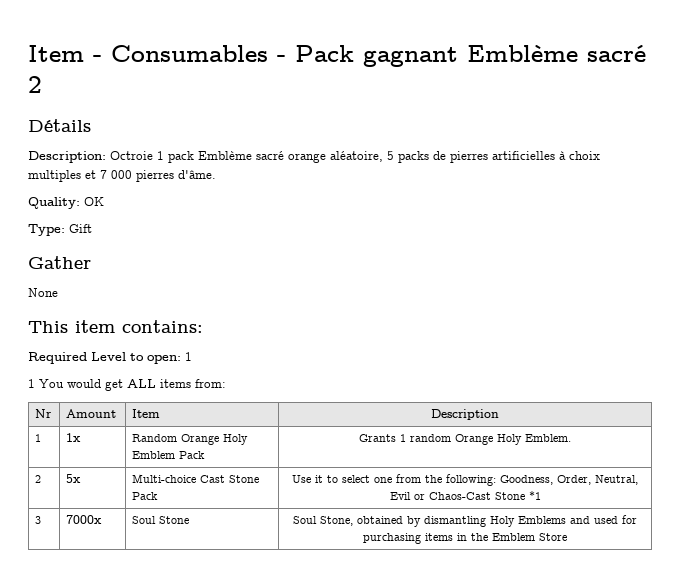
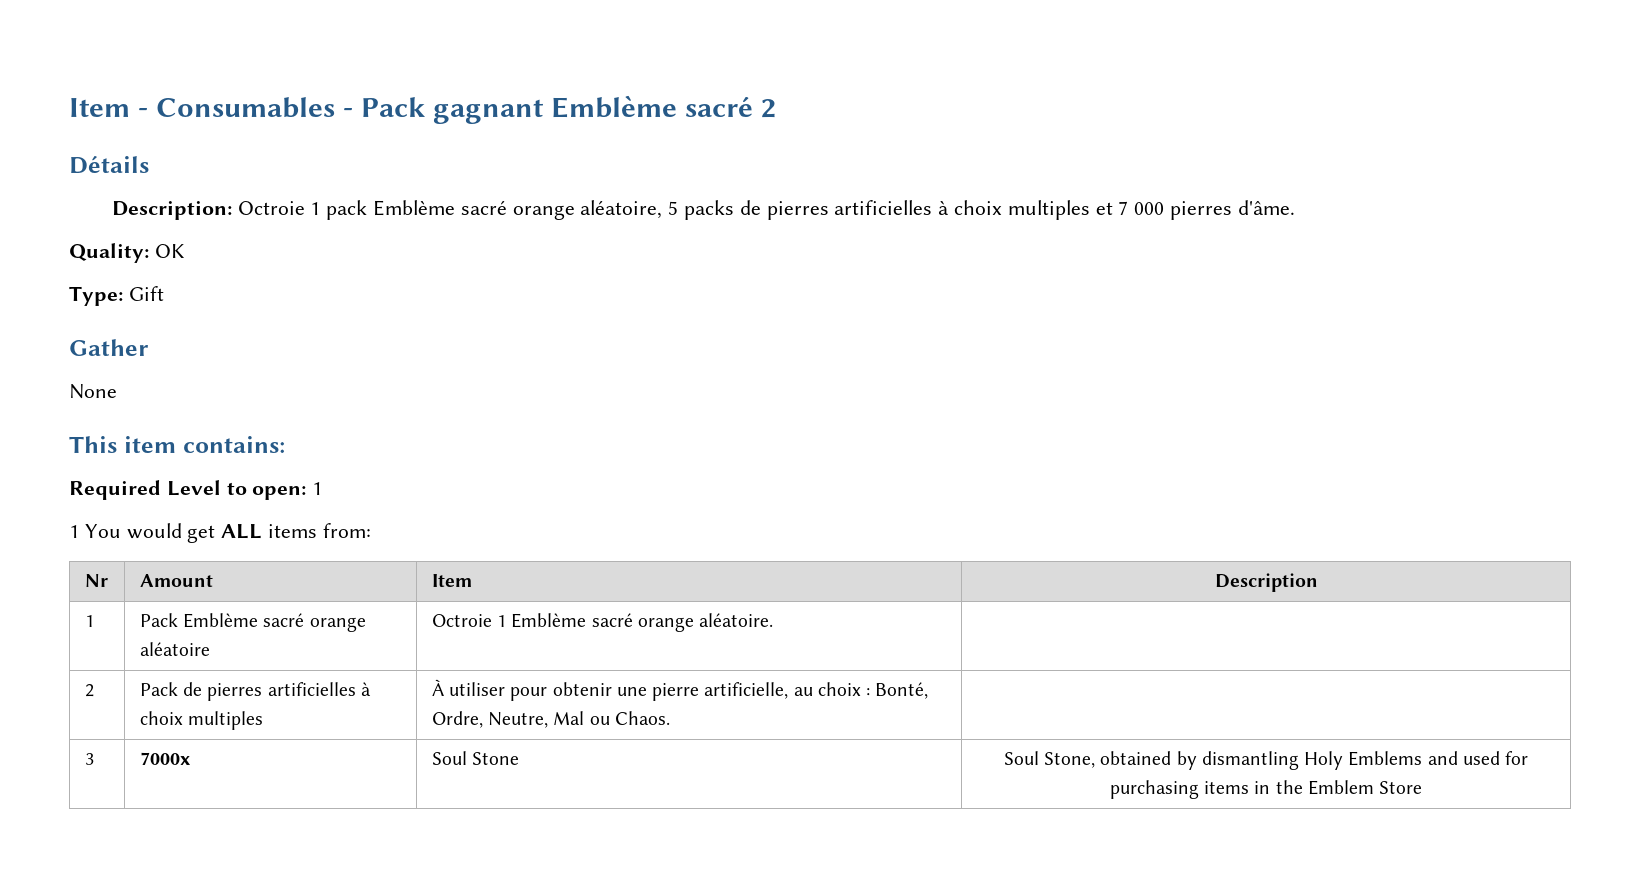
- 1 | 1x | Random Orange Holy Emblem Pack | Grants 1 random Orange Holy Emblem.
- 2 | 5x | Multi-choice Cast Stone Pack | Use it to select one from the following: Goodness, Order, Neutral, Evil or Chaos-Cast Stone *1
+ 1 | Pack Emblème sacré orange aléatoire | Octroie 1 Emblème sacré orange aléatoire. |
+ 2 | Pack de pierres artificielles à choix multiples | À utiliser pour obtenir une pierre artificielle, au choix : Bonté, Ordre, Neutre, Mal ou Chaos. |

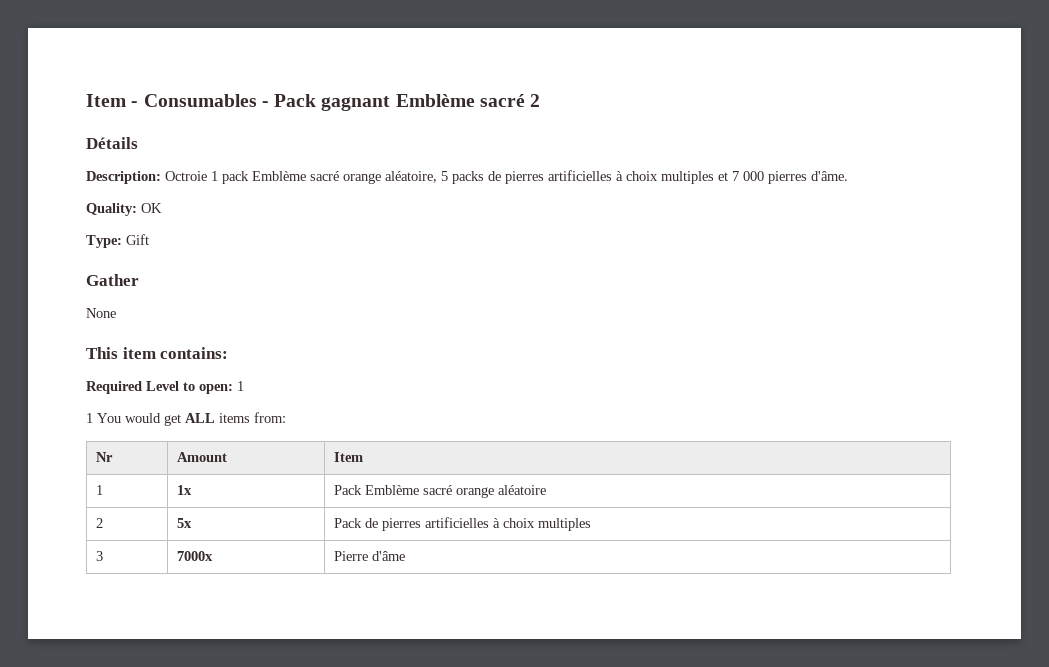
- Nr | Amount | Item | Description
- 1 | Pack Emblème sacré orange aléatoire | Octroie 1 Emblème sacré orange aléatoire. |
- 2 | Pack de pierres artificielles à choix multiples | À utiliser pour obtenir une pierre artificielle, au choix : Bonté, Ordre, Neutre, Mal ou Chaos. |
- 3 | 7000x | Soul Stone | Soul Stone, obtained by dismantling Holy Emblems and used for purchasing items in the Emblem Store
+ Nr | Amount | Item
+ 1 | 1x | Pack Emblème sacré orange aléatoire
+ 2 | 5x | Pack de pierres artificielles à choix multiples
+ 3 | 7000x | Pierre d'âme

